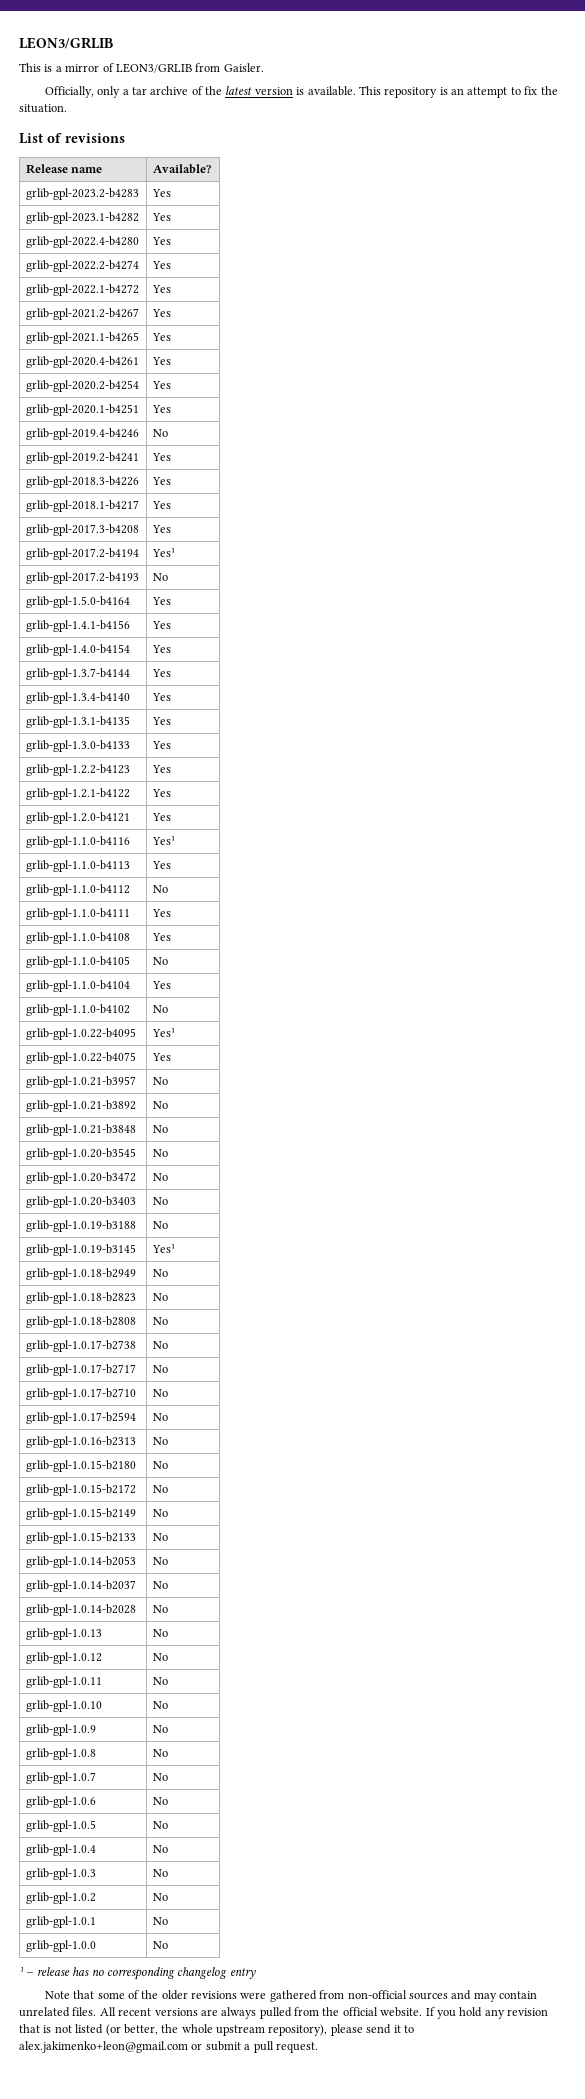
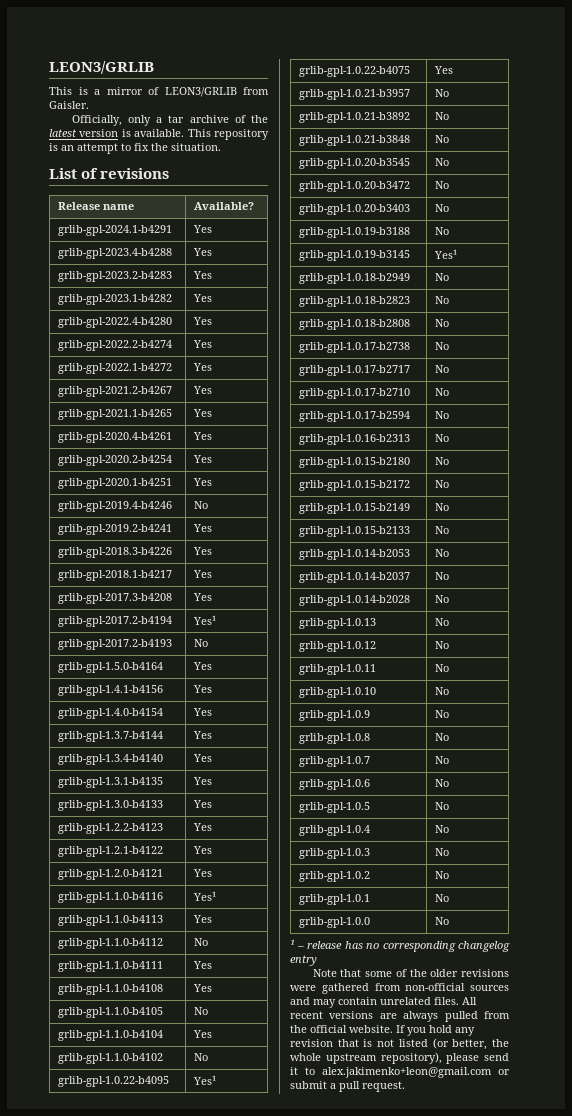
+ grlib-gpl-2024.1-b4291 | Yes
+ grlib-gpl-2023.4-b4288 | Yes

